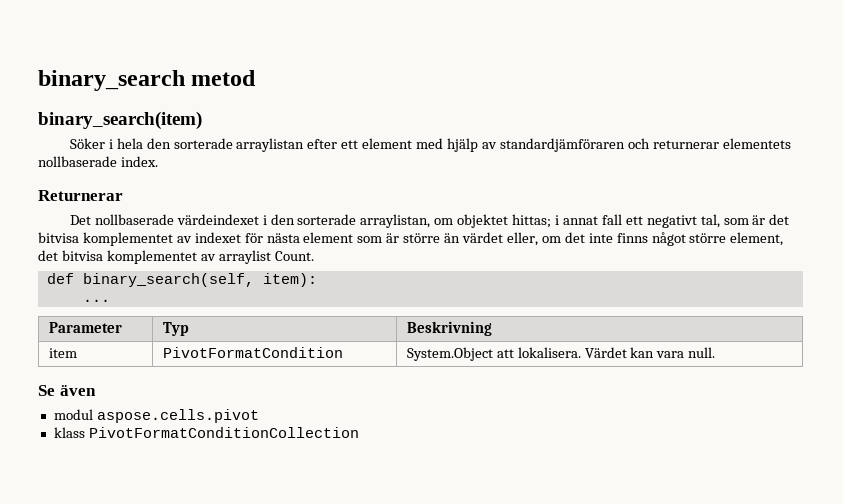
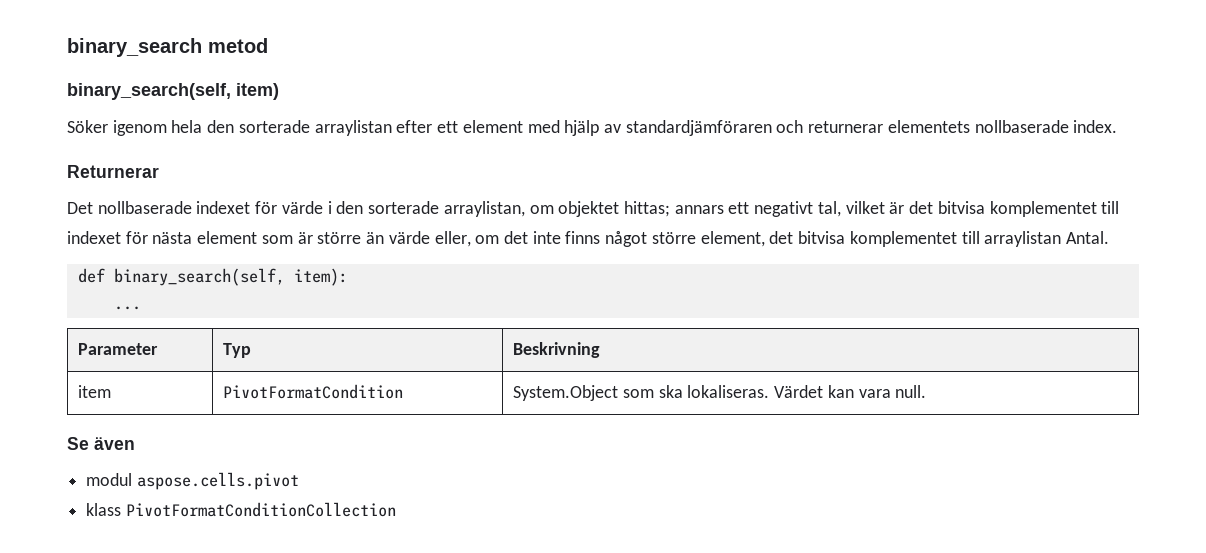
- binary_search(item)
+ binary_search(self, item)
- Söker i hela den sorterade arraylistan efter ett element med hjälp av standardjämföraren och returnerar elementets nollbaserade index.
+ Söker igenom hela den sorterade arraylistan efter ett element med hjälp av standardjämföraren och returnerar elementets nollbaserade index.
- Det nollbaserade värdeindexet i den sorterade arraylistan, om objektet hittas; i annat fall ett negativt tal, som är det bitvisa komplementet av indexet för nästa element som är större än värdet eller, om det inte finns något större element, det bitvisa komplementet av arraylist Count.
+ Det nollbaserade indexet för värde i den sorterade arraylistan, om objektet hittas; annars ett negativt tal, vilket är det bitvisa komplementet till indexet för nästa element som är större än värde eller, om det inte finns något större element, det bitvisa komplementet till arraylistan Antal.
- item | PivotFormatCondition | System.Object att lokalisera. Värdet kan vara null.
+ item | PivotFormatCondition | System.Object som ska lokaliseras. Värdet kan vara null.

